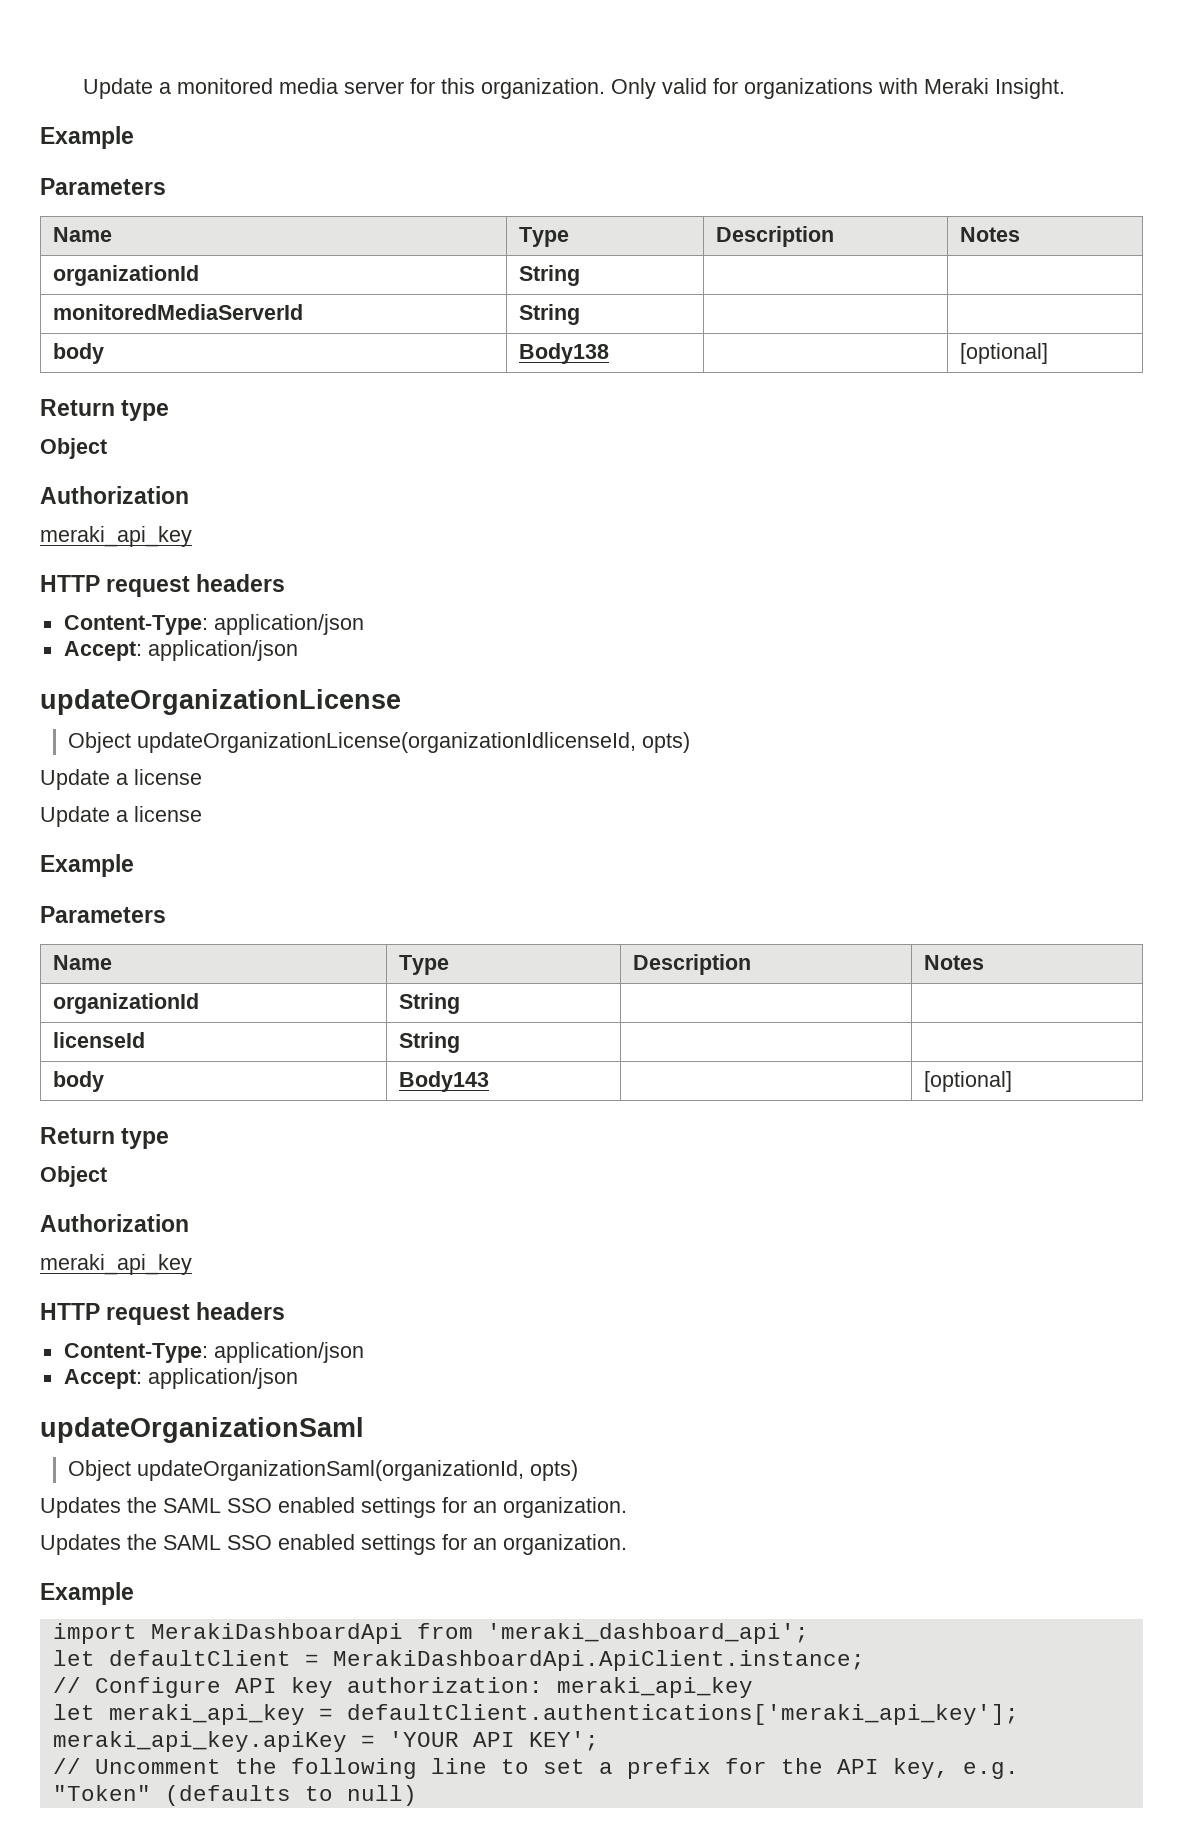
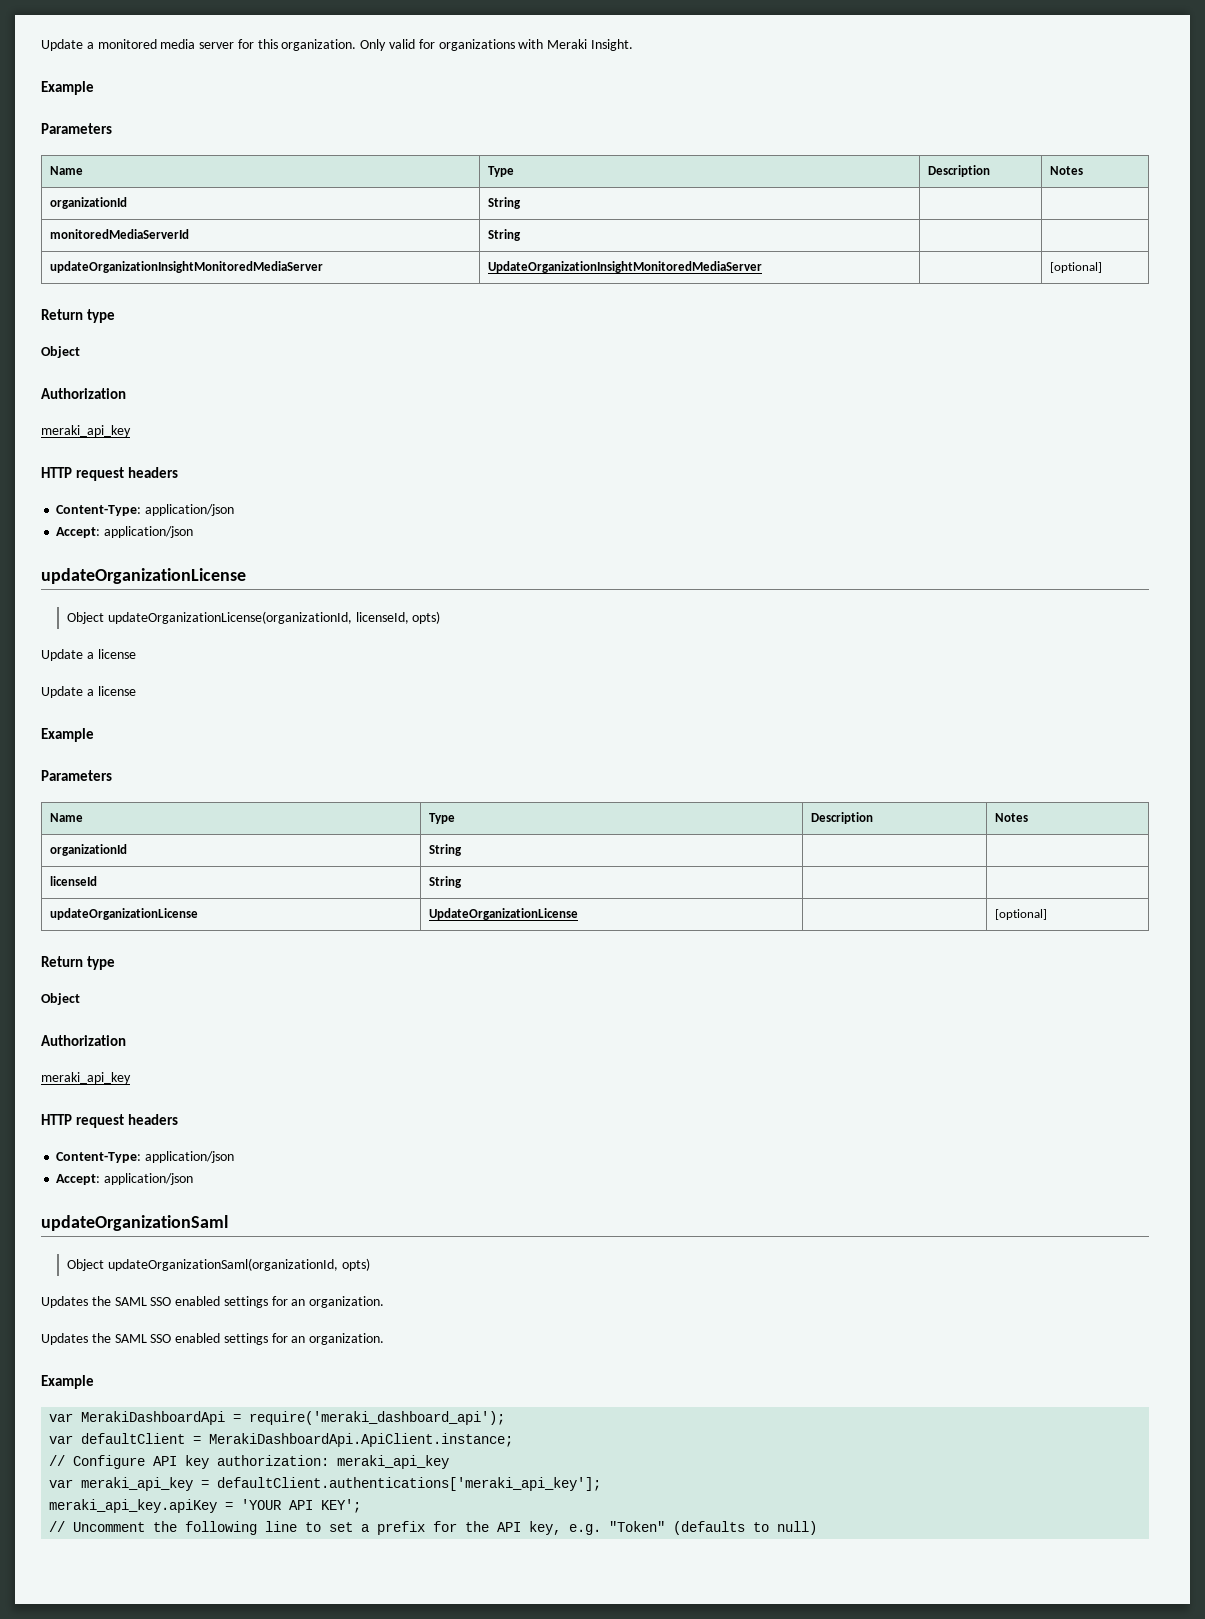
- body | Body138 | | [optional]
+ updateOrganizationInsightMonitoredMediaServer | UpdateOrganizationInsightMonitoredMediaServer | | [optional]
- Object updateOrganizationLicense(organizationIdlicenseId, opts)
+ Object updateOrganizationLicense(organizationId, licenseId, opts)
- body | Body143 | | [optional]
+ updateOrganizationLicense | UpdateOrganizationLicense | | [optional]
- import MerakiDashboardApi from 'meraki_dashboard_api';
- let defaultClient = MerakiDashboardApi.ApiClient.instance;
+ var MerakiDashboardApi = require('meraki_dashboard_api');
+ var defaultClient = MerakiDashboardApi.ApiClient.instance;
- let meraki_api_key = defaultClient.authentications['meraki_api_key'];
+ var meraki_api_key = defaultClient.authentications['meraki_api_key'];

